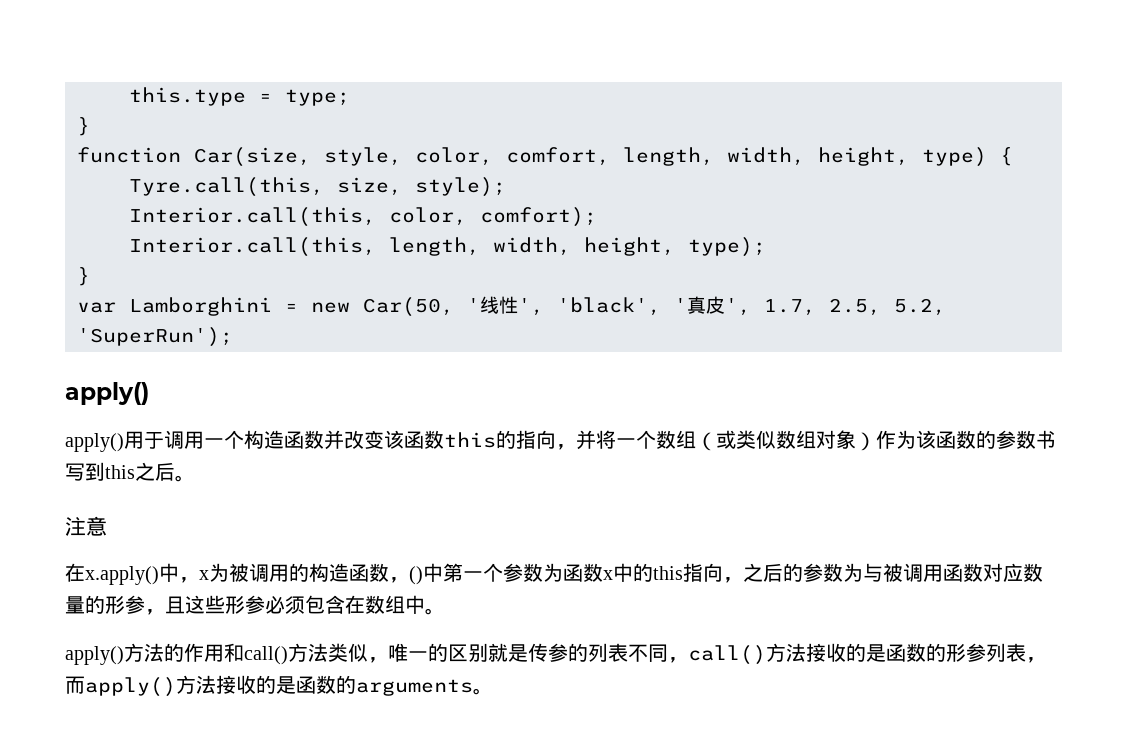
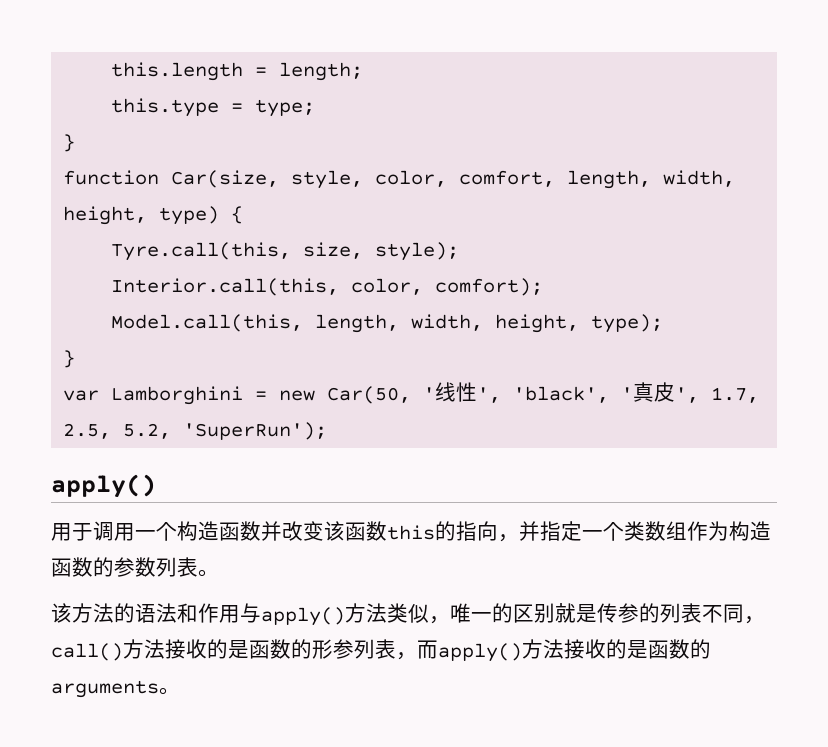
+ this.length = length;
- Interior.call(this, length, width, height, type);
+ Model.call(this, length, width, height, type);
- apply()用于调用一个构造函数并改变该函数this的指向，并将一个数组（或类似数组对象）作为该函数的参数书写到this之后。
- 注意
- 在x.apply()中，x为被调用的构造函数，()中第一个参数为函数x中的this指向，之后的参数为与被调用函数对应数量的形参，且这些形参必须包含在数组中。
- apply()方法的作用和call()方法类似，唯一的区别就是传参的列表不同，call()方法接收的是函数的形参列表，而apply()方法接收的是函数的arguments。
+ 用于调用一个构造函数并改变该函数this的指向，并指定一个类数组作为构造函数的参数列表。
+ 该方法的语法和作用与apply()方法类似，唯一的区别就是传参的列表不同，call()方法接收的是函数的形参列表，而apply()方法接收的是函数的arguments。

